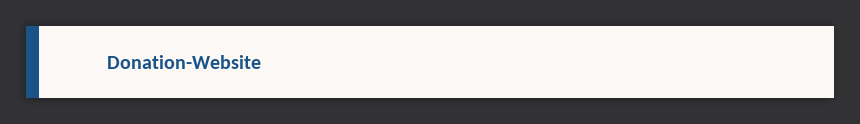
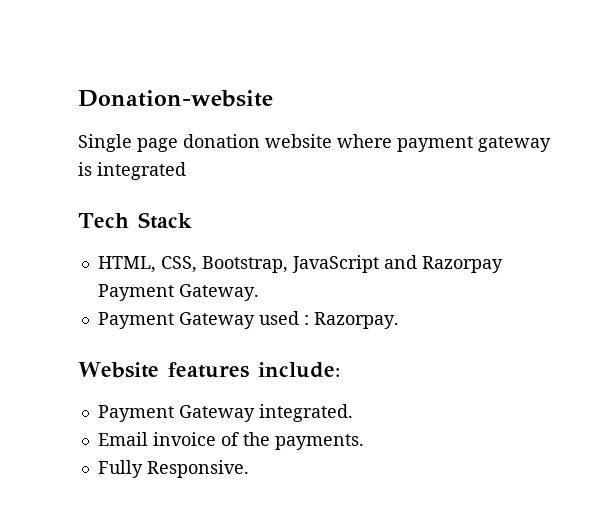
- Donation-Website
+ Donation-website
+ Single page donation website where payment gateway is integrated
+ Tech Stack
+ HTML, CSS, Bootstrap, JavaScript and Razorpay Payment Gateway.
+ Payment Gateway used : Razorpay.
+ Website features include:
+ Payment Gateway integrated.
+ Email invoice of the payments.
+ Fully Responsive.

